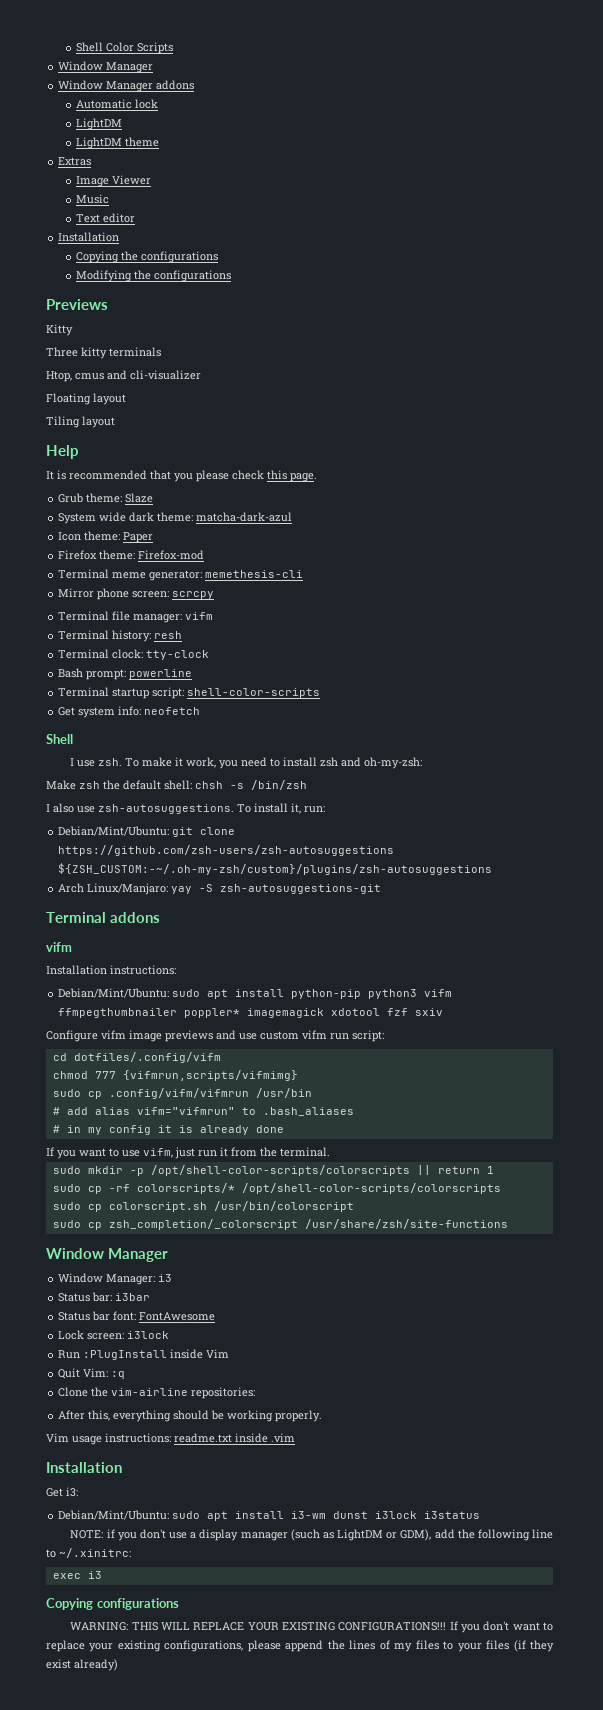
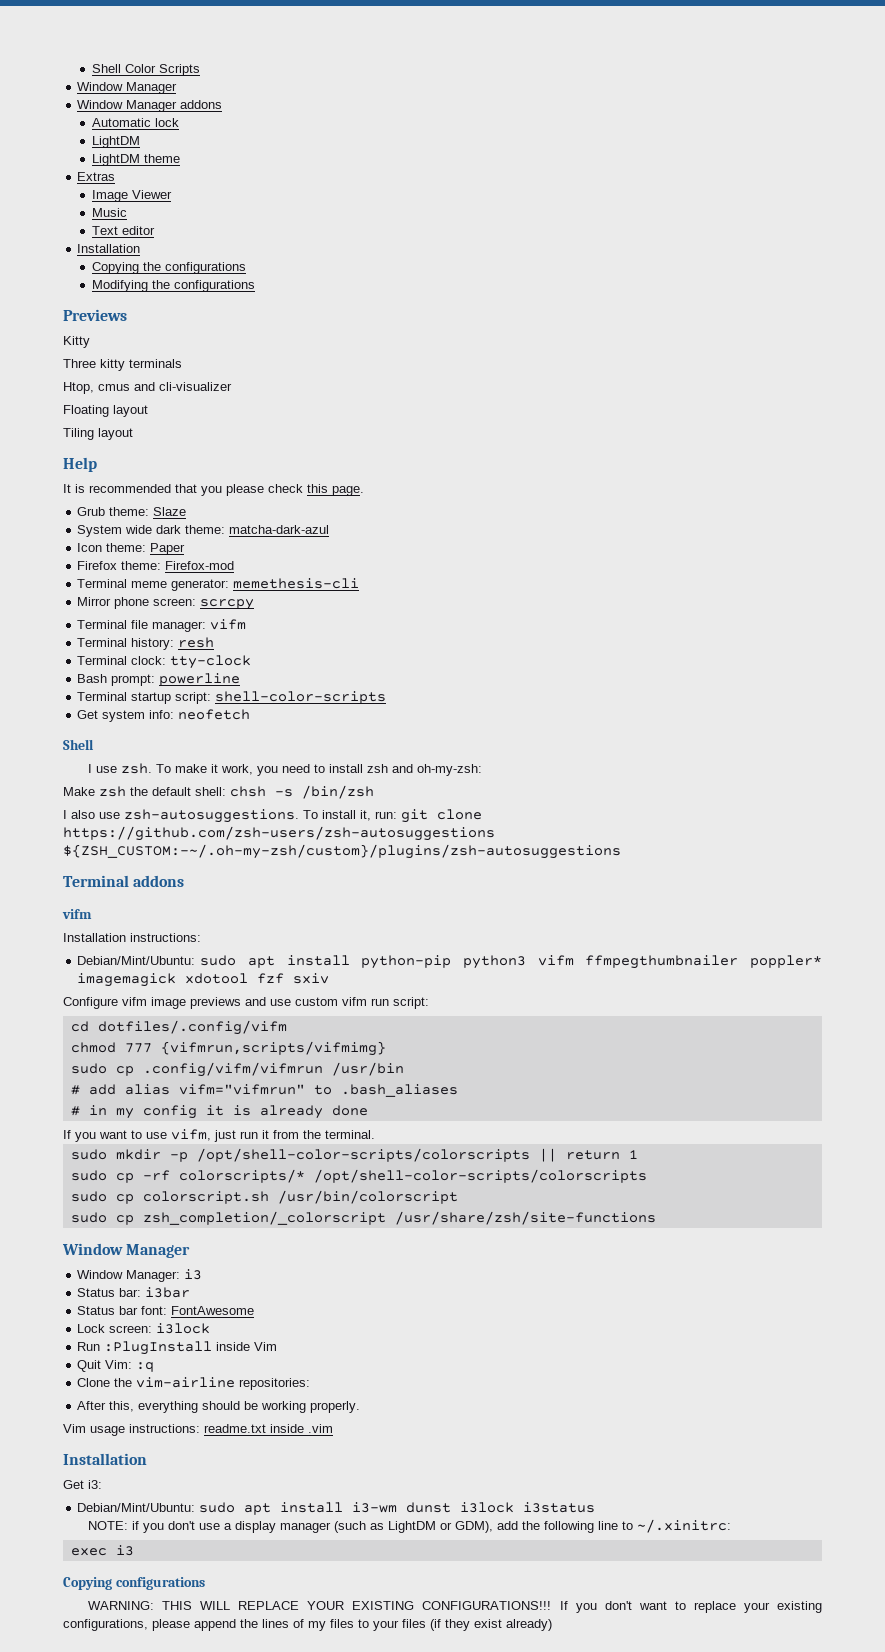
- To install it, run:
- Debian/Mint/Ubuntu: git clone https://github.com/zsh-users/zsh-autosuggestions ${ZSH_CUSTOM:-~/.oh-my-zsh/custom}/plugins/zsh-autosuggestions
+ To install it, run: git clone https://github.com/zsh-users/zsh-autosuggestions ${ZSH_CUSTOM:-~/.oh-my-zsh/custom}/plugins/zsh-autosuggestions
- Arch Linux/Manjaro: yay -S zsh-autosuggestions-git

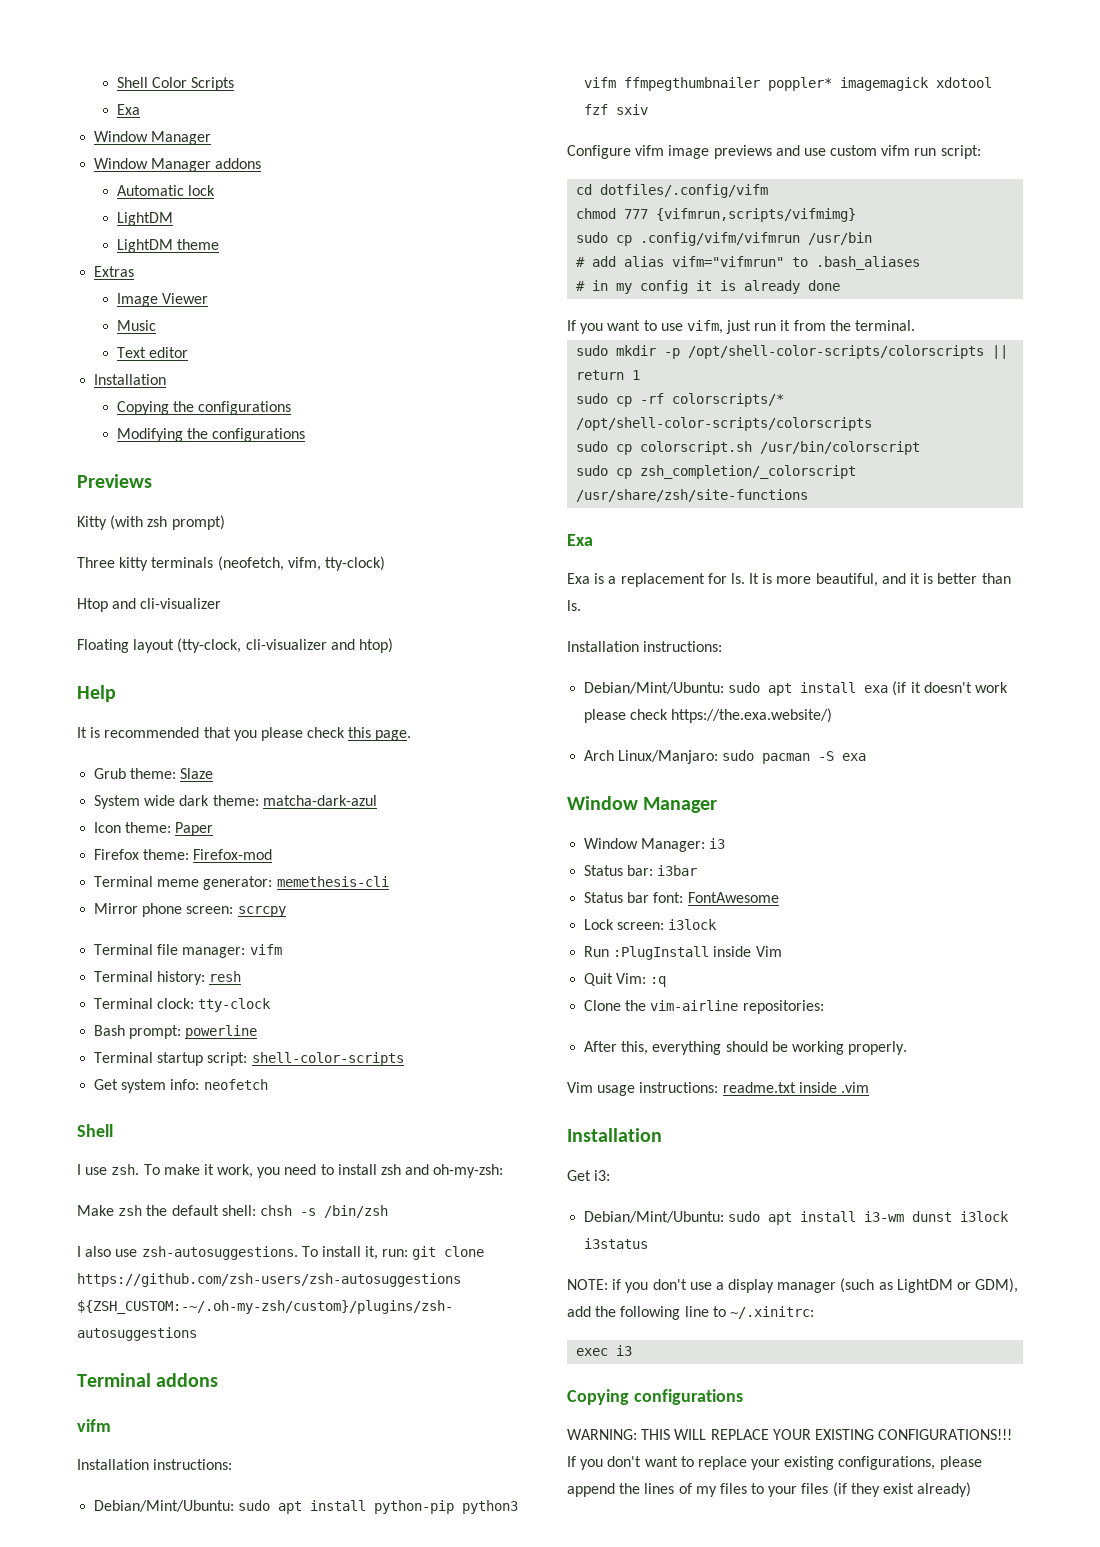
  Shell Color Scripts
+ Exa
- Kitty
+ Kitty (with zsh prompt)
- Three kitty terminals
- Htop, cmus and cli-visualizer
+ Three kitty terminals (neofetch, vifm, tty-clock)
+ Htop and cli-visualizer
- Floating layout
- Tiling layout
+ Floating layout (tty-clock, cli-visualizer and htop)
  sudo cp zsh_completion/_colorscript /usr/share/zsh/site-functions
+ Exa
+ Exa is a replacement for ls. It is more beautiful, and it is better than ls.
+ Installation instructions:
+ Debian/Mint/Ubuntu: sudo apt install exa (if it doesn't work please check https://the.exa.website/)
+ Arch Linux/Manjaro: sudo pacman -S exa

